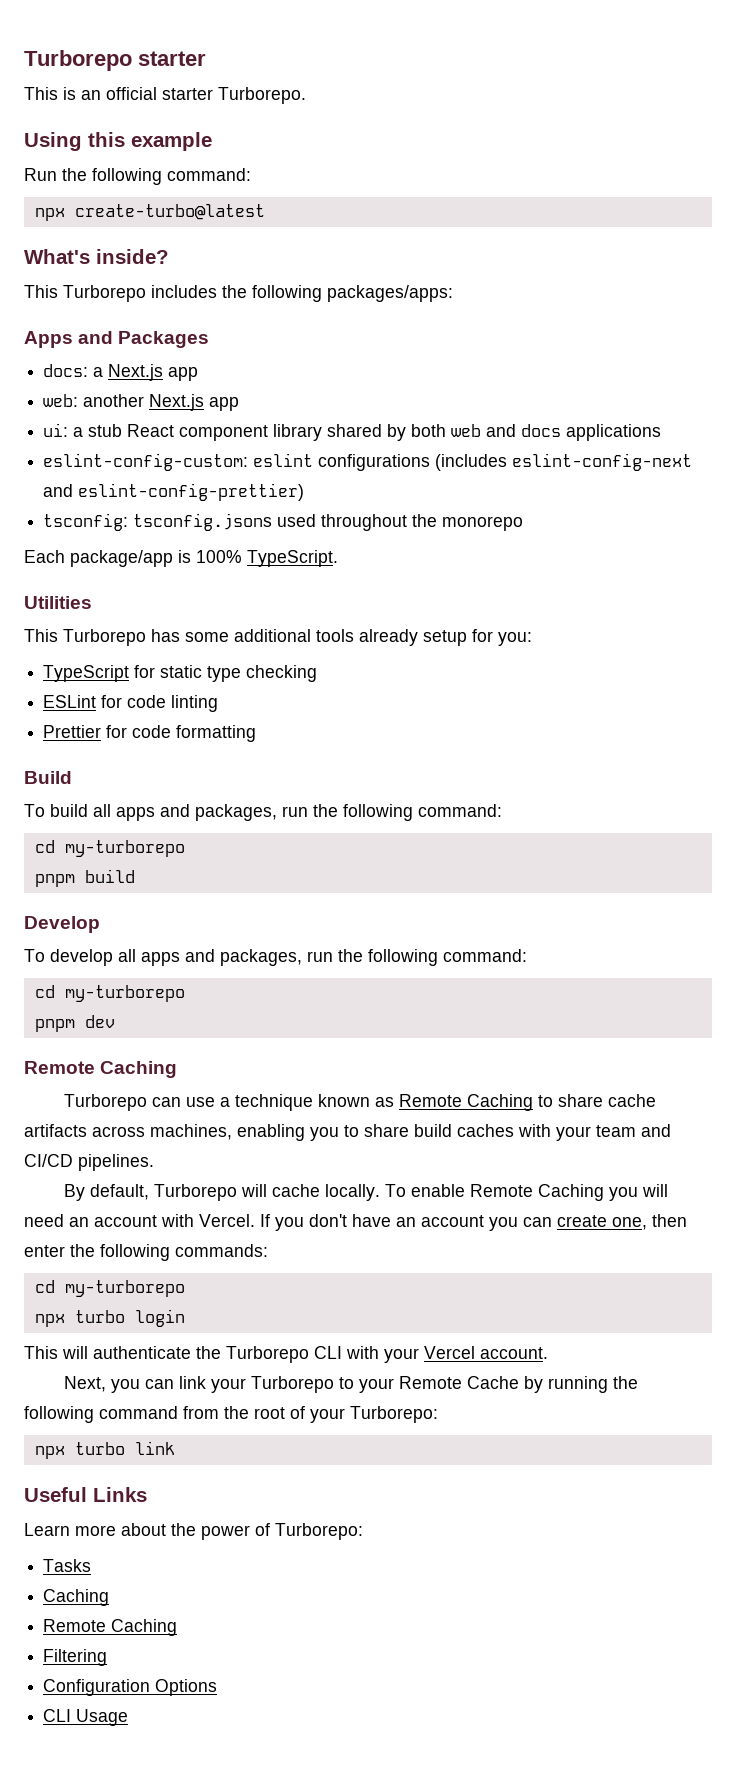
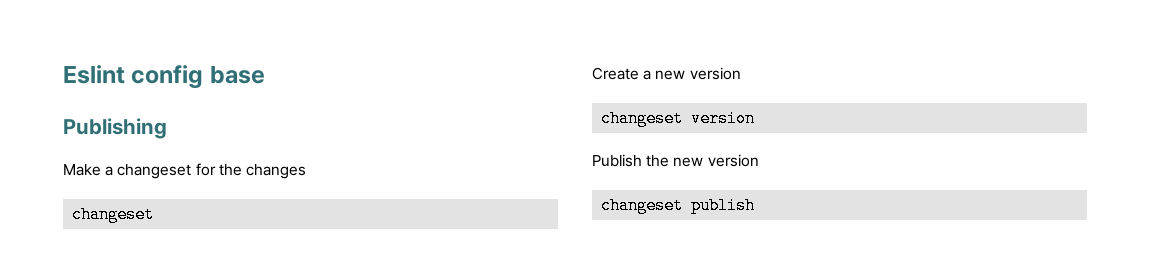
- Turborepo starter
- This is an official starter Turborepo.
- Using this example
- Run the following command:
- npx create-turbo@latest
- What's inside?
- This Turborepo includes the following packages/apps:
- Apps and Packages
- docs: a Next.js app
- web: another Next.js app
- ui: a stub React component library shared by both web and docs applications
- eslint-config-custom: eslint configurations (includes eslint-config-next and eslint-config-prettier)
- tsconfig: tsconfig.jsons used throughout the monorepo
- Each package/app is 100% TypeScript.
- Utilities
- This Turborepo has some additional tools already setup for you:
- TypeScript for static type checking
- ESLint for code linting
- Prettier for code formatting
- Build
- To build all apps and packages, run the following command:
- cd my-turborepo
- pnpm build
- Develop
- To develop all apps and packages, run the following command:
- cd my-turborepo
- pnpm dev
- Remote Caching
- Turborepo can use a technique known as Remote Caching to share cache artifacts across machines, enabling you to share build caches with your team and CI/CD pipelines.
- By default, Turborepo will cache locally. To enable Remote Caching you will need an account with Vercel. If you don't have an account you can create one, then enter the following commands:
- cd my-turborepo
- npx turbo login
- This will authenticate the Turborepo CLI with your Vercel account.
- Next, you can link your Turborepo to your Remote Cache by running the following command from the root of your Turborepo:
- npx turbo link
- Useful Links
- Learn more about the power of Turborepo:
- Tasks
- Caching
- Remote Caching
- Filtering
- Configuration Options
- CLI Usage
+ Eslint config base
+ Publishing
+ Make a changeset for the changes
+ changeset
+ Create a new version
+ changeset version
+ Publish the new version
+ changeset publish

